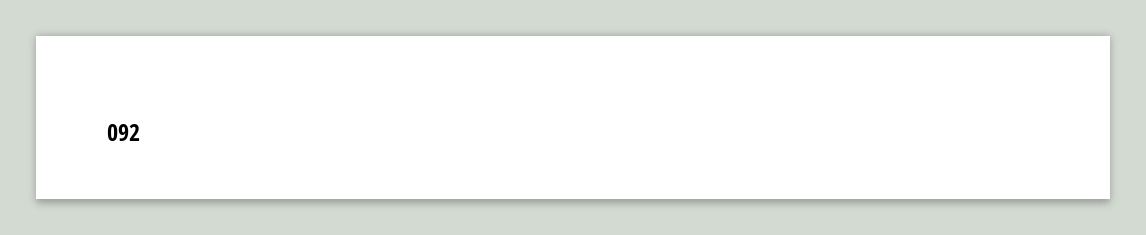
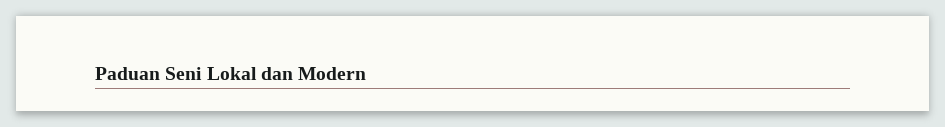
- 092
+ Paduan Seni Lokal dan Modern

